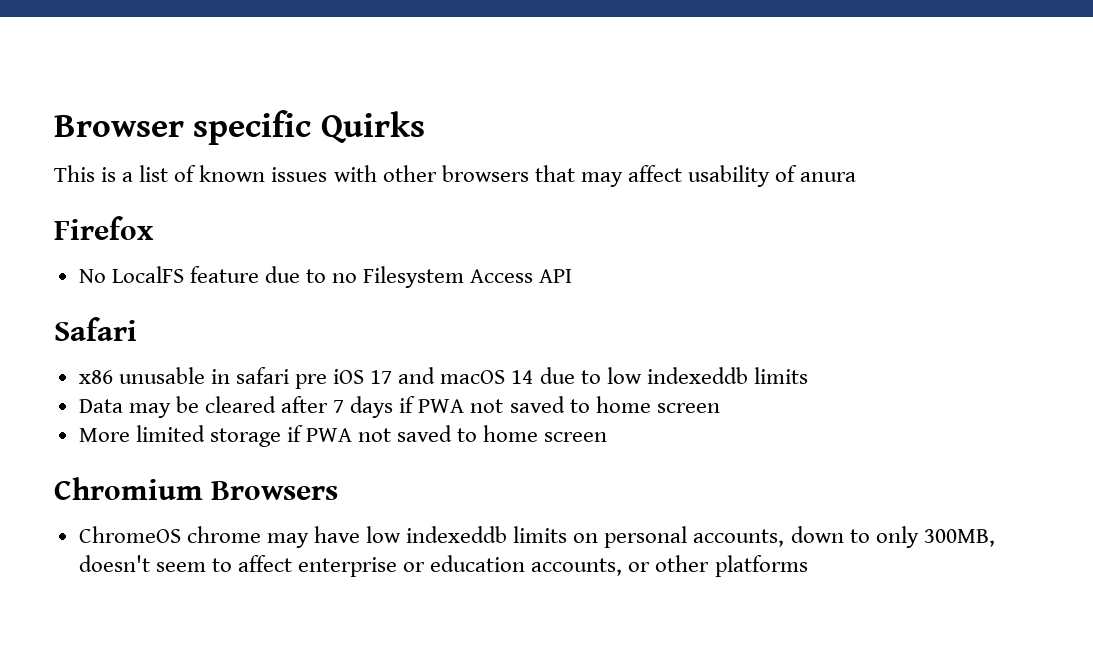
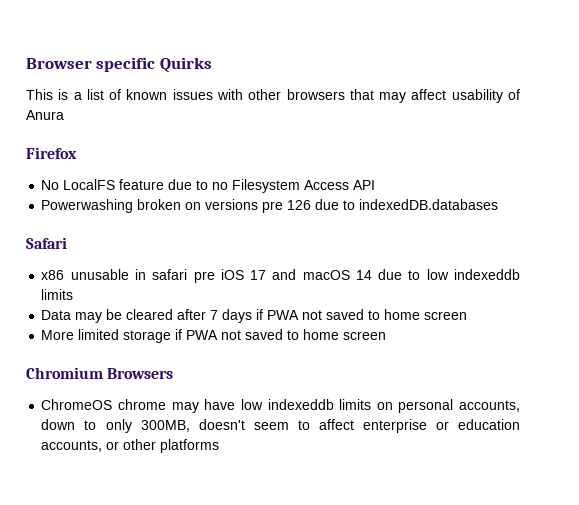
- This is a list of known issues with other browsers that may affect usability of anura
+ This is a list of known issues with other browsers that may affect usability of Anura
+ Powerwashing broken on versions pre 126 due to indexedDB.databases

